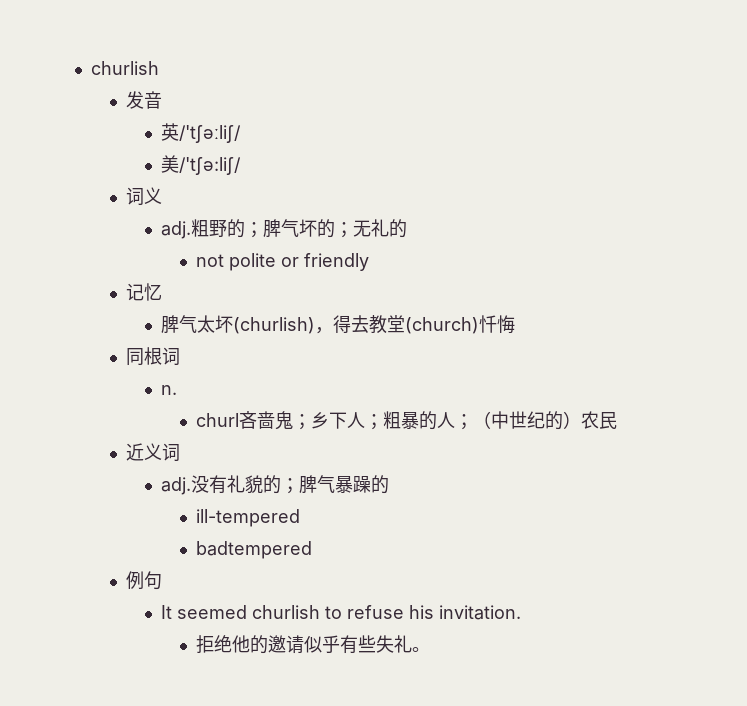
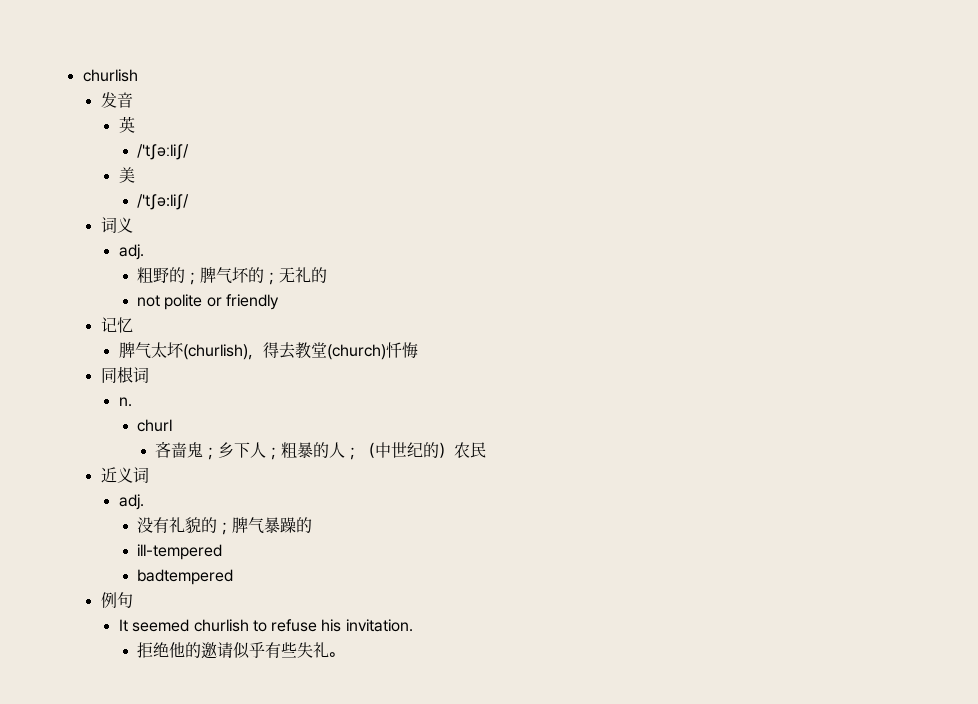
- 英/'tʃəːliʃ/
+ 英
+ /'tʃəːliʃ/
- 美/'tʃə:liʃ/
+ 美
+ /'tʃə:liʃ/
  词义
- adj.粗野的；脾气坏的；无礼的
+ adj.
+ 粗野的；脾气坏的；无礼的
- churl吝啬鬼；乡下人；粗暴的人；（中世纪的）农民
+ churl
+ 吝啬鬼；乡下人；粗暴的人；（中世纪的）农民
  近义词
- adj.没有礼貌的；脾气暴躁的
+ adj.
+ 没有礼貌的；脾气暴躁的

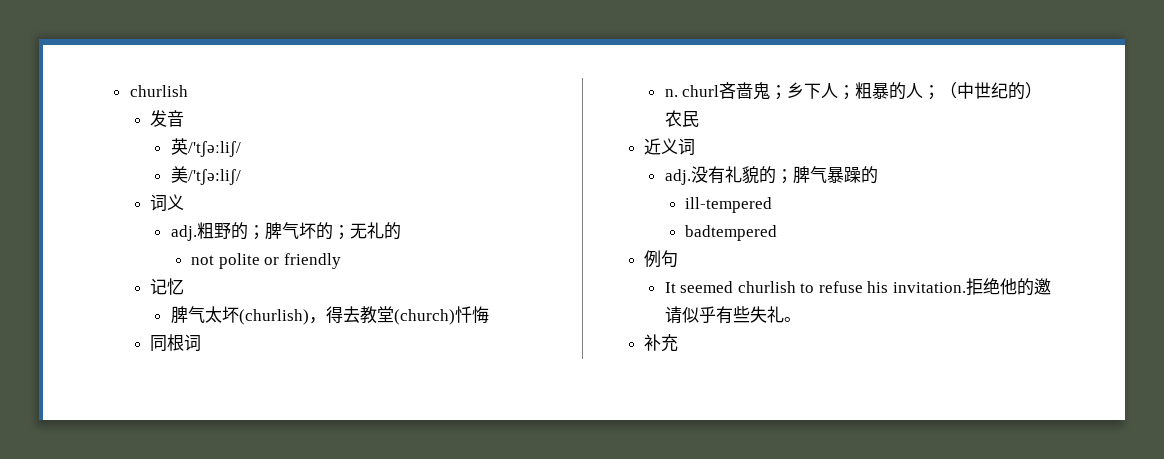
- 英
- /'tʃəːliʃ/
+ 英/'tʃəːliʃ/
- 美
- /'tʃə:liʃ/
+ 美/'tʃə:liʃ/
  词义
- adj.
- 粗野的；脾气坏的；无礼的
+ adj.粗野的；脾气坏的；无礼的
- n.
- churl
- 吝啬鬼；乡下人；粗暴的人；（中世纪的）农民
+ n. churl吝啬鬼；乡下人；粗暴的人；（中世纪的）农民
  近义词
- adj.
- 没有礼貌的；脾气暴躁的
+ adj.没有礼貌的；脾气暴躁的
- It seemed churlish to refuse his invitation.
- 拒绝他的邀请似乎有些失礼。
+ It seemed churlish to refuse his invitation.拒绝他的邀请似乎有些失礼。
+ 补充

